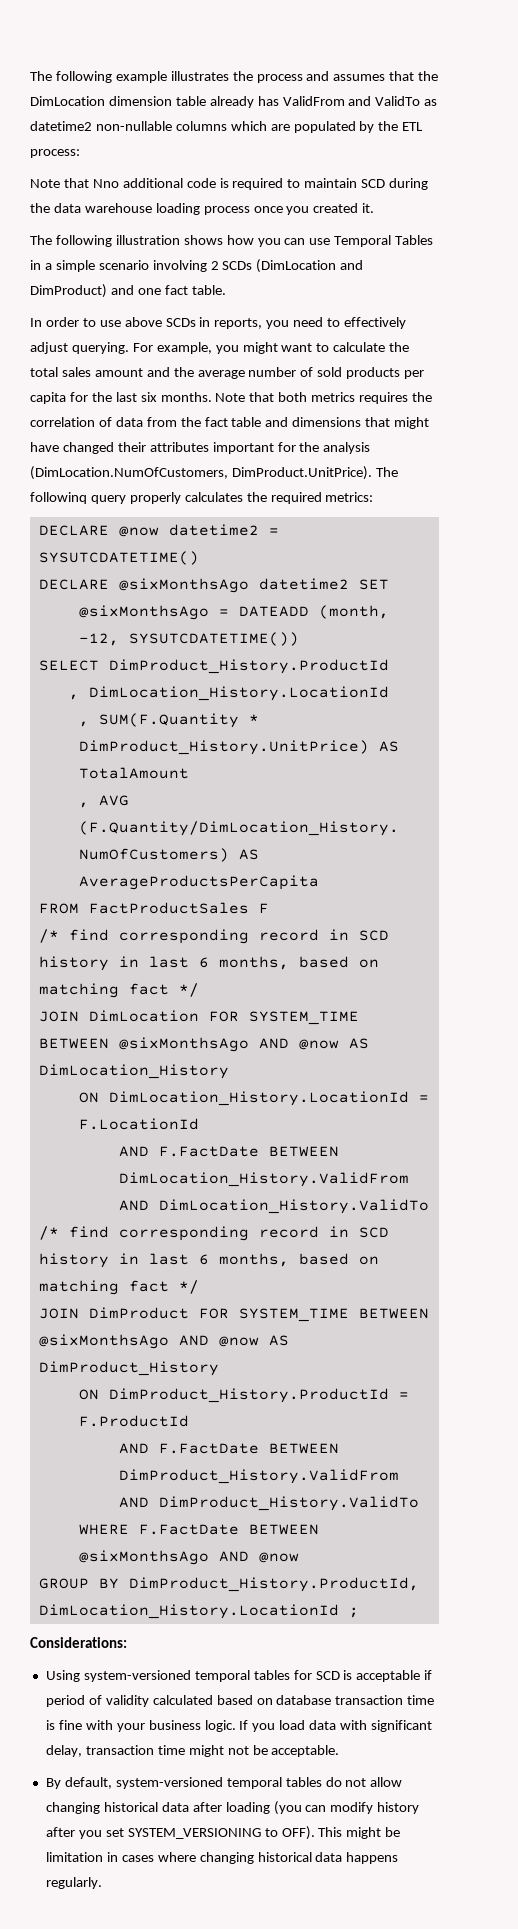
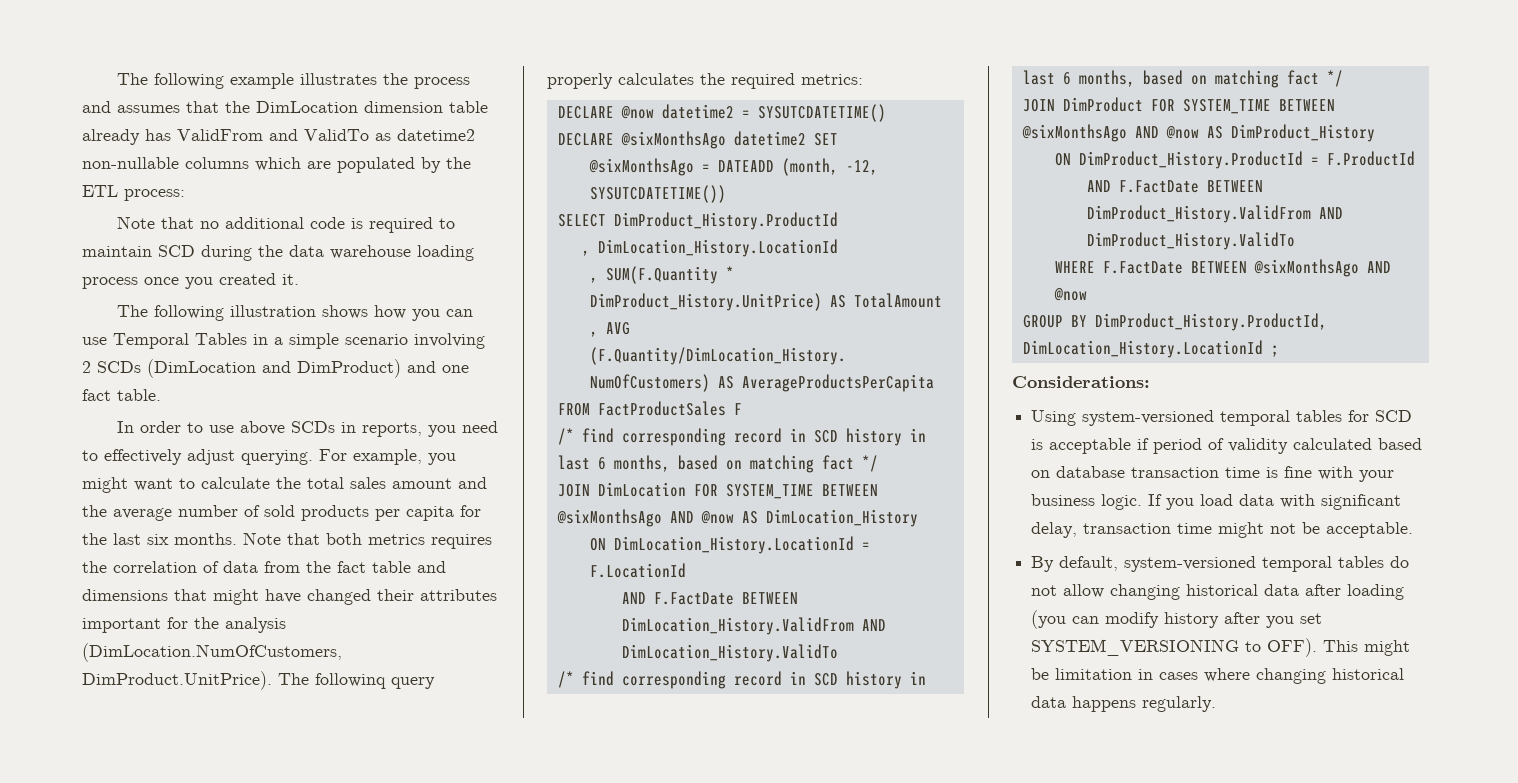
- Note that Nno additional code is required to maintain SCD during the data warehouse loading process once you created it.
+ Note that no additional code is required to maintain SCD during the data warehouse loading process once you created it.

